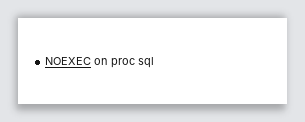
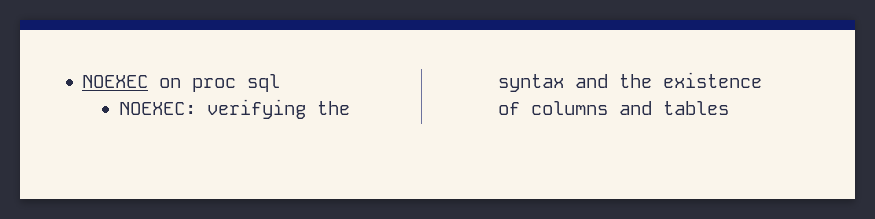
+ NOEXEC: verifying the syntax and the existence of columns and tables

